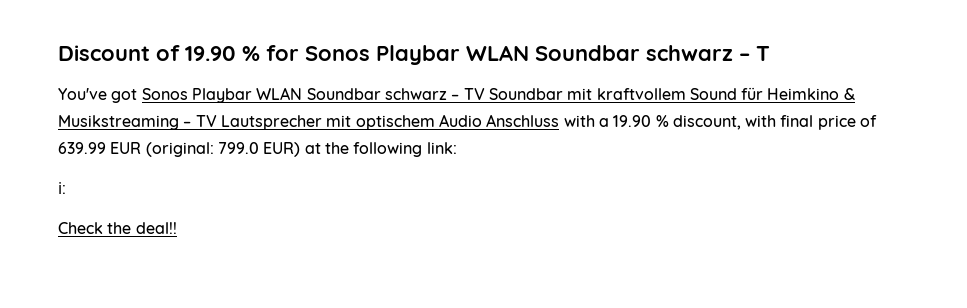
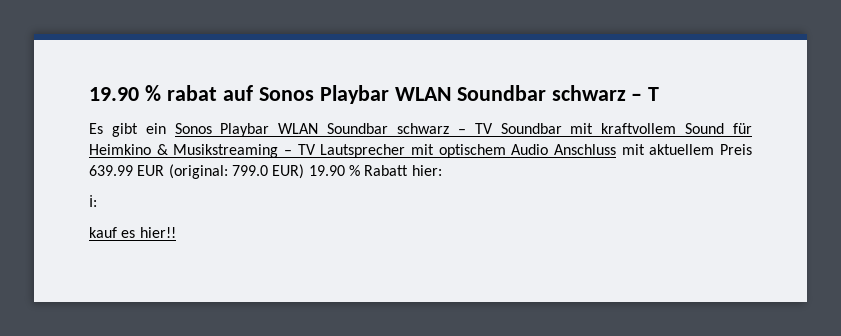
- Discount of 19.90 % for Sonos Playbar WLAN Soundbar schwarz – T
+ 19.90 % rabat auf Sonos Playbar WLAN Soundbar schwarz – T
- You've got Sonos Playbar WLAN Soundbar schwarz – TV Soundbar mit kraftvollem Sound für Heimkino & Musikstreaming – TV Lautsprecher mit optischem Audio Anschluss with a 19.90 % discount, with final price of 639.99 EUR (original: 799.0 EUR) at the following link:
+ Es gibt ein Sonos Playbar WLAN Soundbar schwarz – TV Soundbar mit kraftvollem Sound für Heimkino & Musikstreaming – TV Lautsprecher mit optischem Audio Anschluss mit aktuellem Preis 639.99 EUR (original: 799.0 EUR) 19.90 % Rabatt hier:
  ℹ:
- Check the deal!!
+ kauf es hier!!

